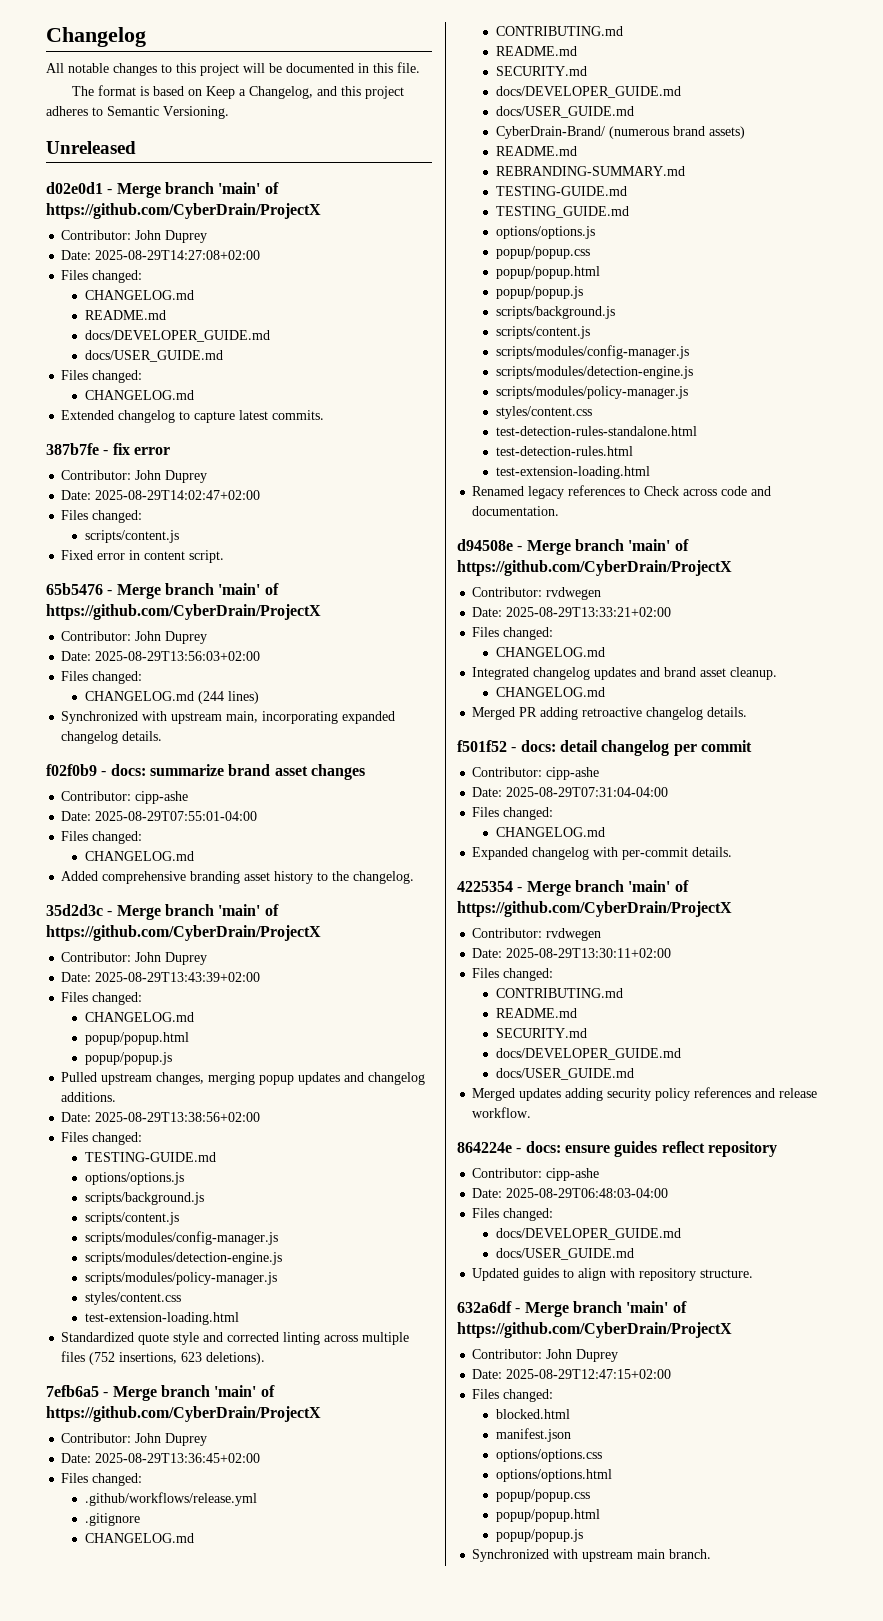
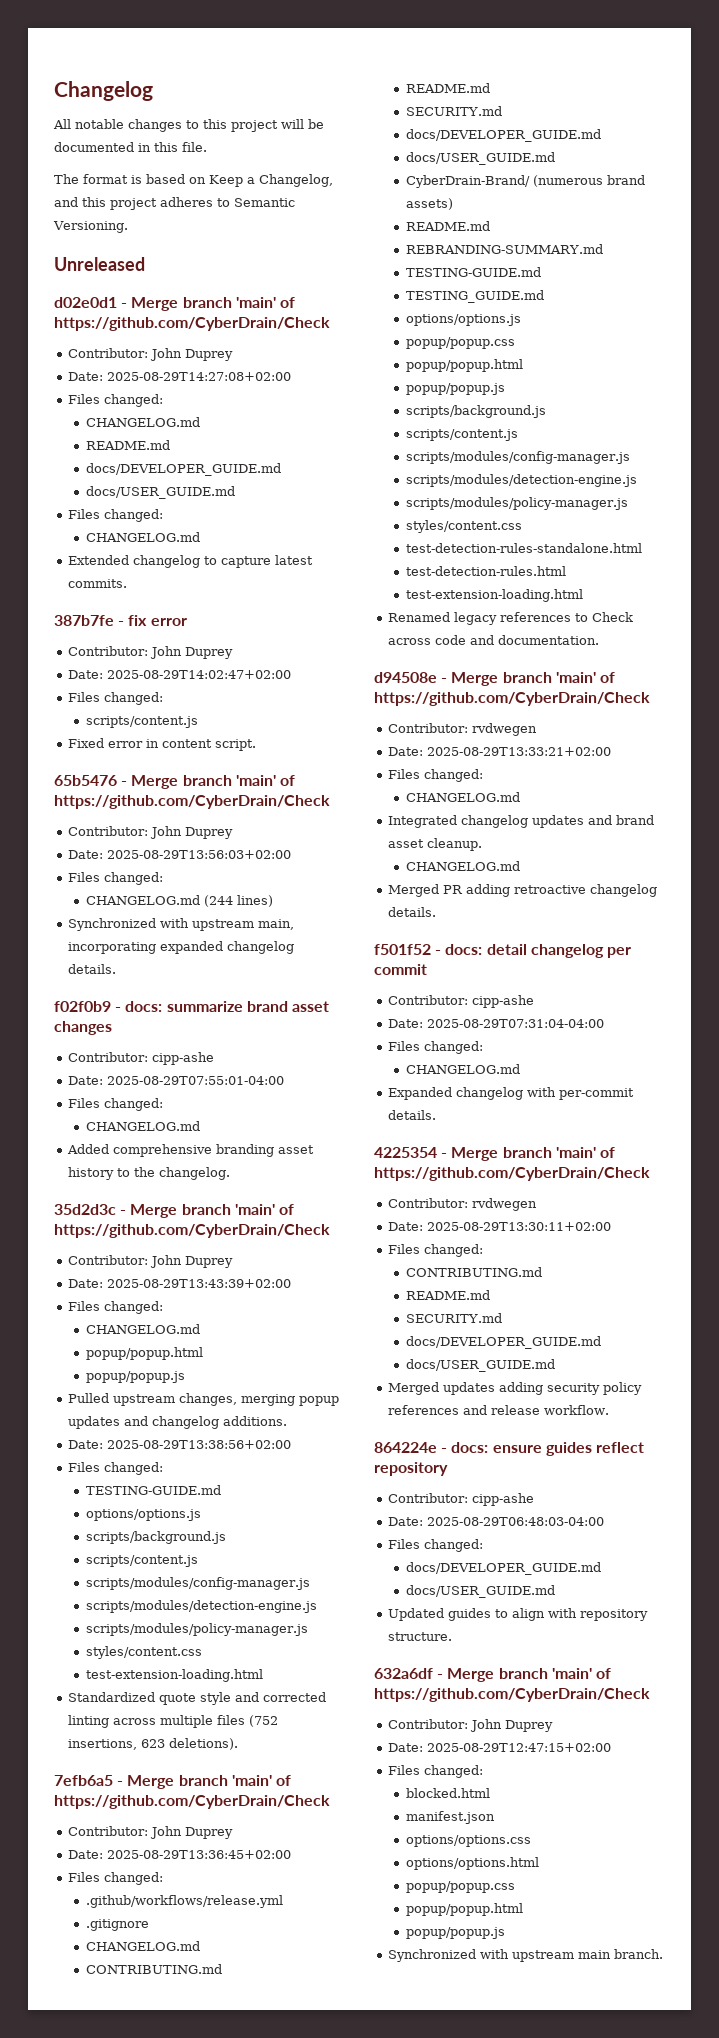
- d02e0d1 - Merge branch 'main' of https://github.com/CyberDrain/ProjectX
+ d02e0d1 - Merge branch 'main' of https://github.com/CyberDrain/Check
- 65b5476 - Merge branch 'main' of https://github.com/CyberDrain/ProjectX
+ 65b5476 - Merge branch 'main' of https://github.com/CyberDrain/Check
- 35d2d3c - Merge branch 'main' of https://github.com/CyberDrain/ProjectX
+ 35d2d3c - Merge branch 'main' of https://github.com/CyberDrain/Check
- 7efb6a5 - Merge branch 'main' of https://github.com/CyberDrain/ProjectX
+ 7efb6a5 - Merge branch 'main' of https://github.com/CyberDrain/Check
- d94508e - Merge branch 'main' of https://github.com/CyberDrain/ProjectX
+ d94508e - Merge branch 'main' of https://github.com/CyberDrain/Check
- 4225354 - Merge branch 'main' of https://github.com/CyberDrain/ProjectX
+ 4225354 - Merge branch 'main' of https://github.com/CyberDrain/Check
- 632a6df - Merge branch 'main' of https://github.com/CyberDrain/ProjectX
+ 632a6df - Merge branch 'main' of https://github.com/CyberDrain/Check

